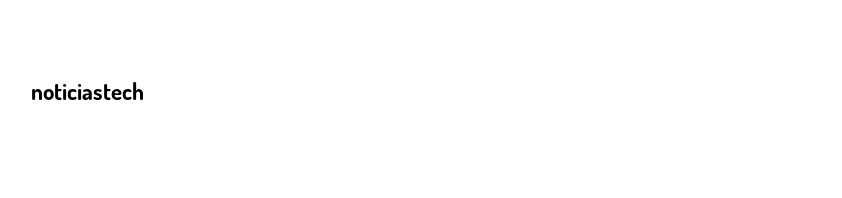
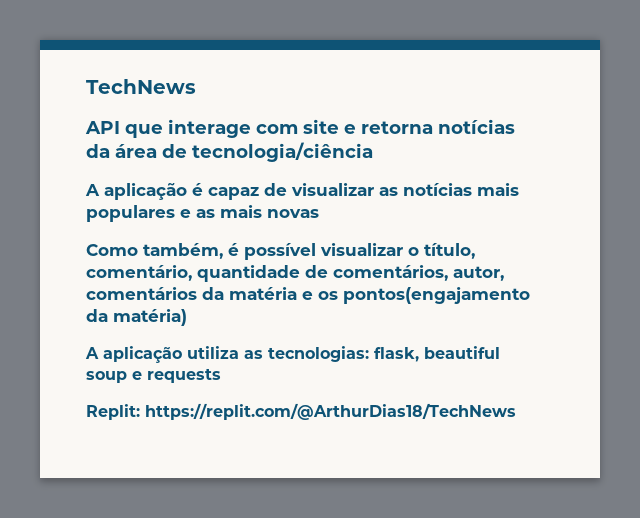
- noticiastech
+ TechNews
+ API que interage com site e retorna notícias da área de tecnologia/ciência
+ A aplicação é capaz de visualizar as notícias mais populares e as mais novas
+ Como também, é possível visualizar o título, comentário, quantidade de comentários, autor, comentários da matéria e os pontos(engajamento da matéria)
+ A aplicação utiliza as tecnologias: flask, beautiful soup e requests
+ Replit: https://replit.com/@ArthurDias18/TechNews

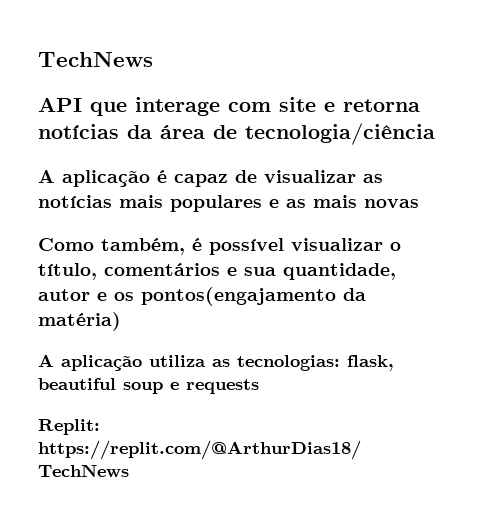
- Como também, é possível visualizar o título, comentário, quantidade de comentários, autor, comentários da matéria e os pontos(engajamento da matéria)
+ Como também, é possível visualizar o título, comentários e sua quantidade, autor e os pontos(engajamento da matéria)

